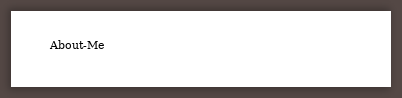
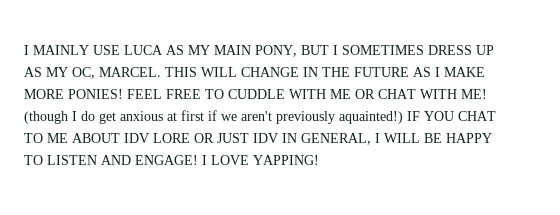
- About-Me
+ I MAINLY USE LUCA AS MY MAIN PONY, BUT I SOMETIMES DRESS UP AS MY OC, MARCEL. THIS WILL CHANGE IN THE FUTURE AS I MAKE MORE PONIES! FEEL FREE TO CUDDLE WITH ME OR CHAT WITH ME! (though I do get anxious at first if we aren't previously aquainted!) IF YOU CHAT TO ME ABOUT IDV LORE OR JUST IDV IN GENERAL, I WILL BE HAPPY TO LISTEN AND ENGAGE! I LOVE YAPPING!

